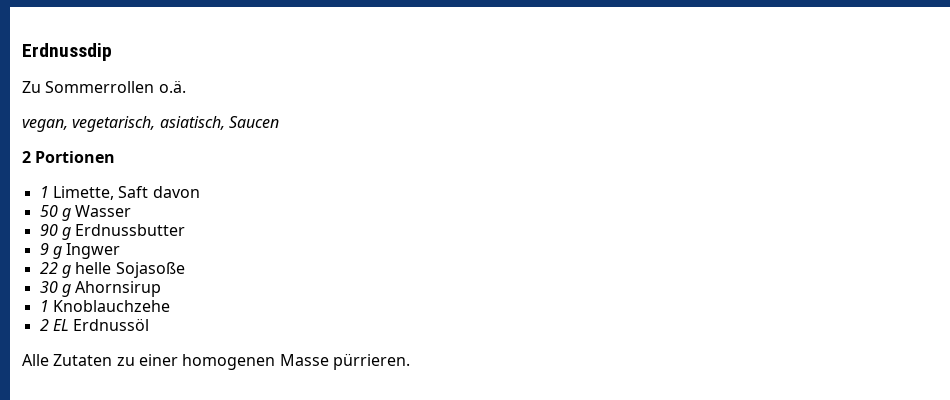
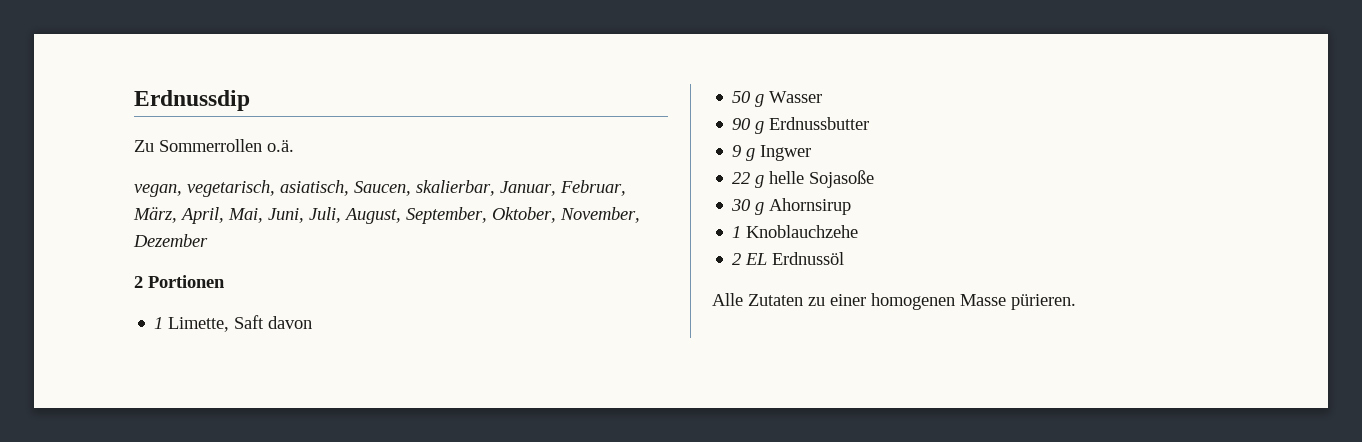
- vegan, vegetarisch, asiatisch, Saucen
+ vegan, vegetarisch, asiatisch, Saucen, skalierbar, Januar, Februar, März, April, Mai, Juni, Juli, August, September, Oktober, November, Dezember
- Alle Zutaten zu einer homogenen Masse pürrieren.
+ Alle Zutaten zu einer homogenen Masse pürieren.

